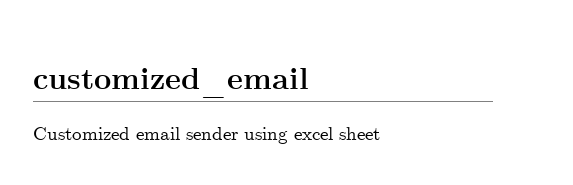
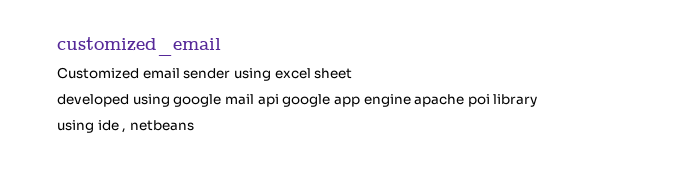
+ developed using google mail api google app engine apache poi library
+ using ide , netbeans

